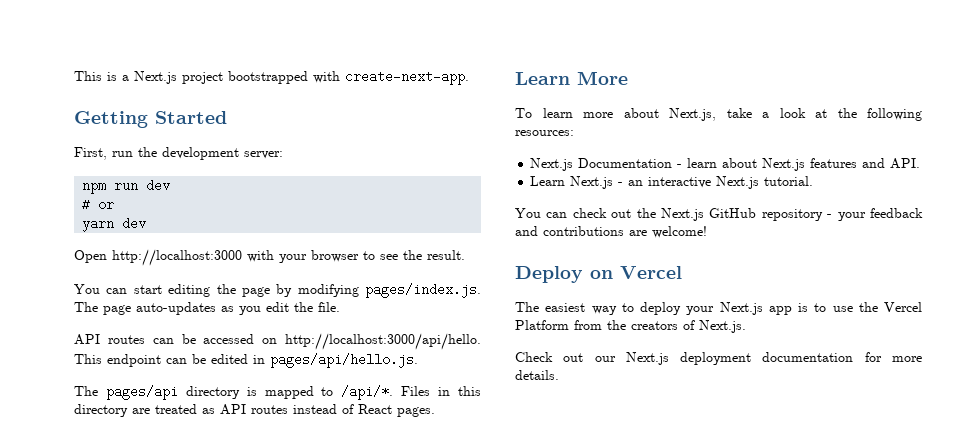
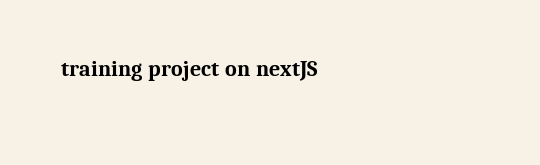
- This is a Next.js project bootstrapped with create-next-app.
- Getting Started
- First, run the development server:
- npm run dev
- # or
- yarn dev
- Open http://localhost:3000 with your browser to see the result.
- You can start editing the page by modifying pages/index.js. The page auto-updates as you edit the file.
- API routes can be accessed on http://localhost:3000/api/hello. This endpoint can be edited in pages/api/hello.js.
- The pages/api directory is mapped to /api/*. Files in this directory are treated as API routes instead of React pages.
- Learn More
- To learn more about Next.js, take a look at the following resources:
- Next.js Documentation - learn about Next.js features and API.
- Learn Next.js - an interactive Next.js tutorial.
- You can check out the Next.js GitHub repository - your feedback and contributions are welcome!
- Deploy on Vercel
- The easiest way to deploy your Next.js app is to use the Vercel Platform from the creators of Next.js.
- Check out our Next.js deployment documentation for more details.
+ training project on nextJS

